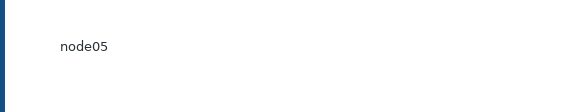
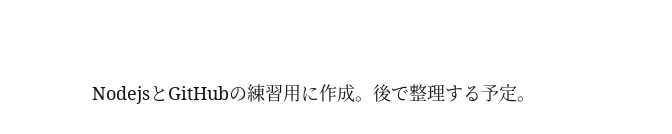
- node05
+ NodejsとGitHubの練習用に作成。後で整理する予定。

